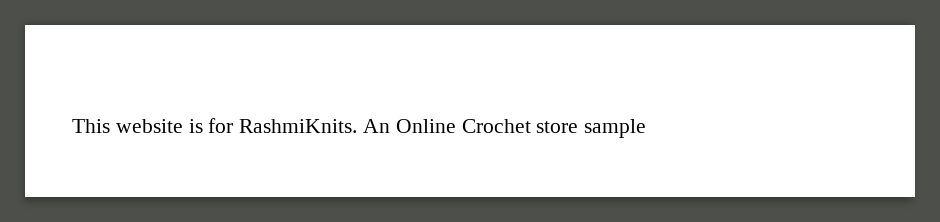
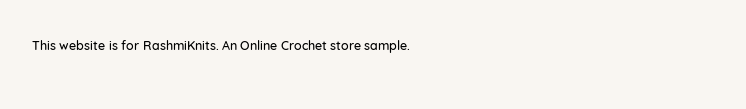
- An Online Crochet store sample
+ An Online Crochet store sample.

